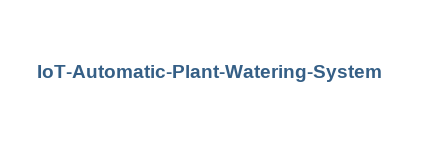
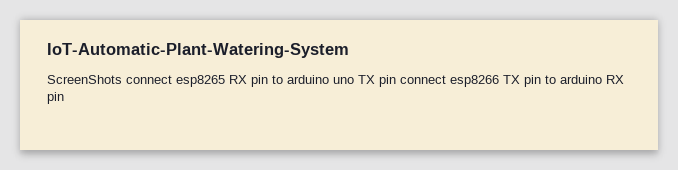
+ ScreenShots connect esp8265 RX pin to arduino uno TX pin connect esp8266 TX pin to arduino RX pin

